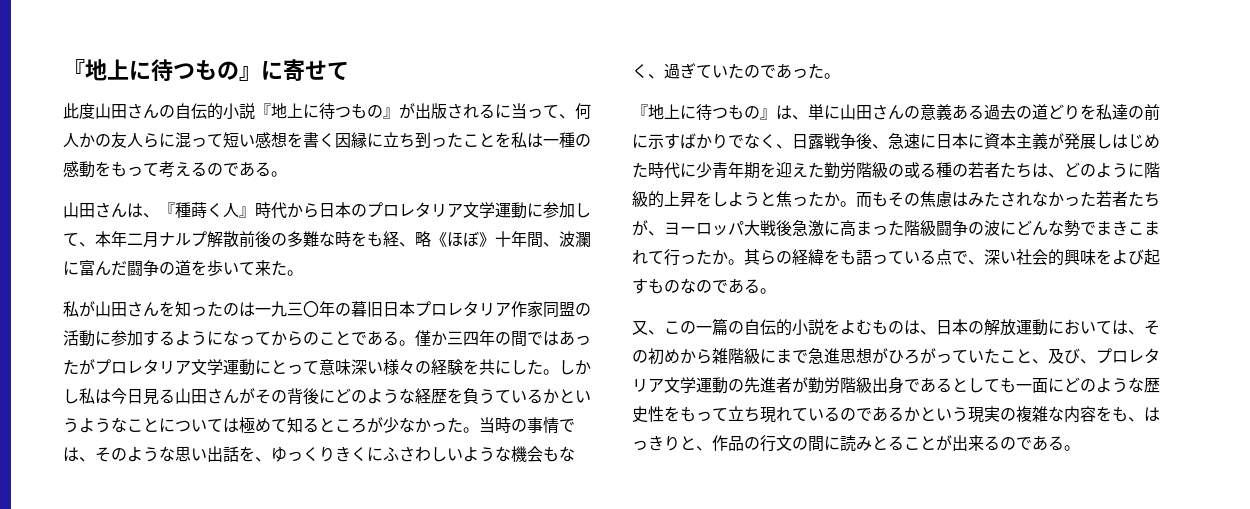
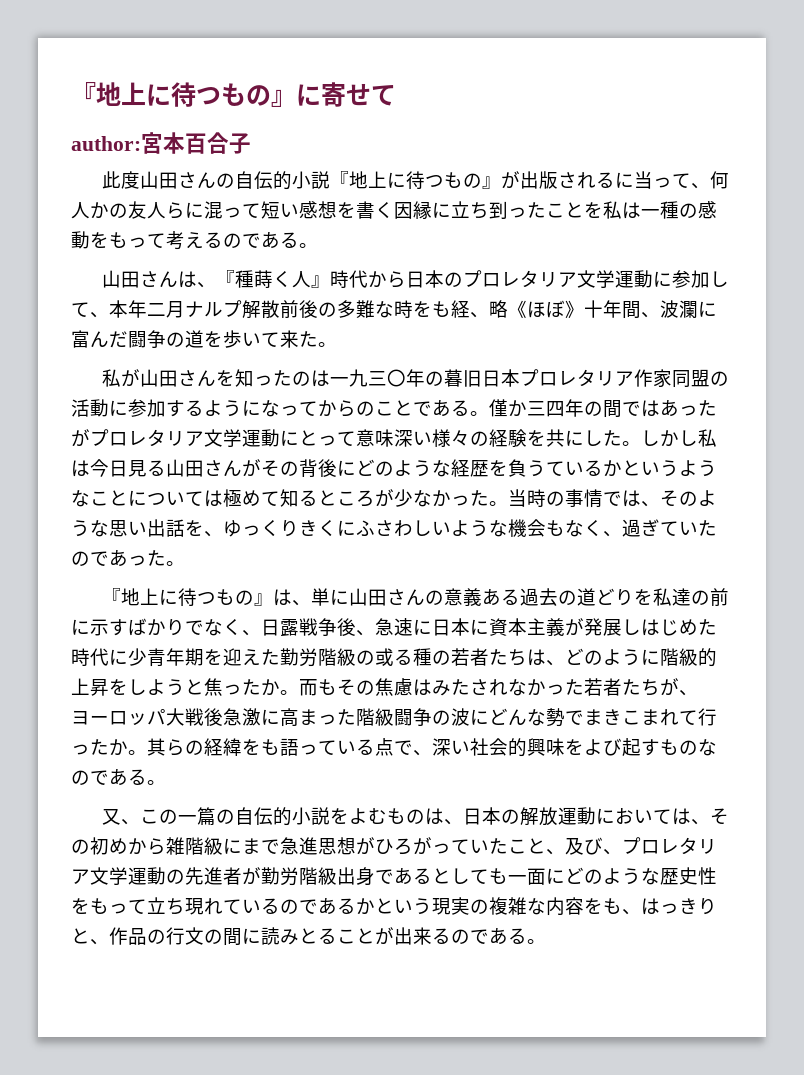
+ author:宮本百合子

